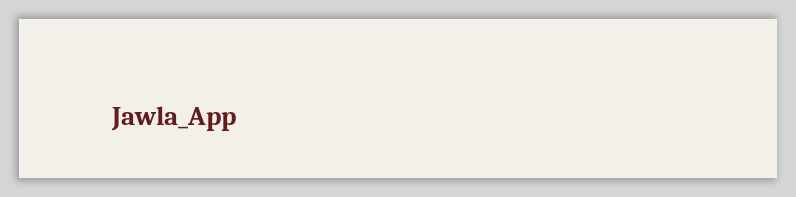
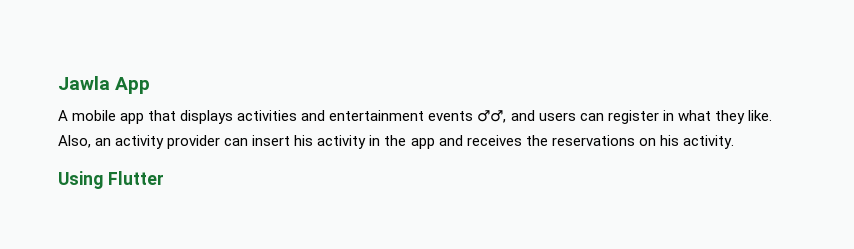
- Jawla_App
+ Jawla App
+ A mobile app that displays activities and entertainment events ♂♂, and users can register in what they like.
+ Also, an activity provider can insert his activity in the app and receives the reservations on his activity.
+ Using Flutter

